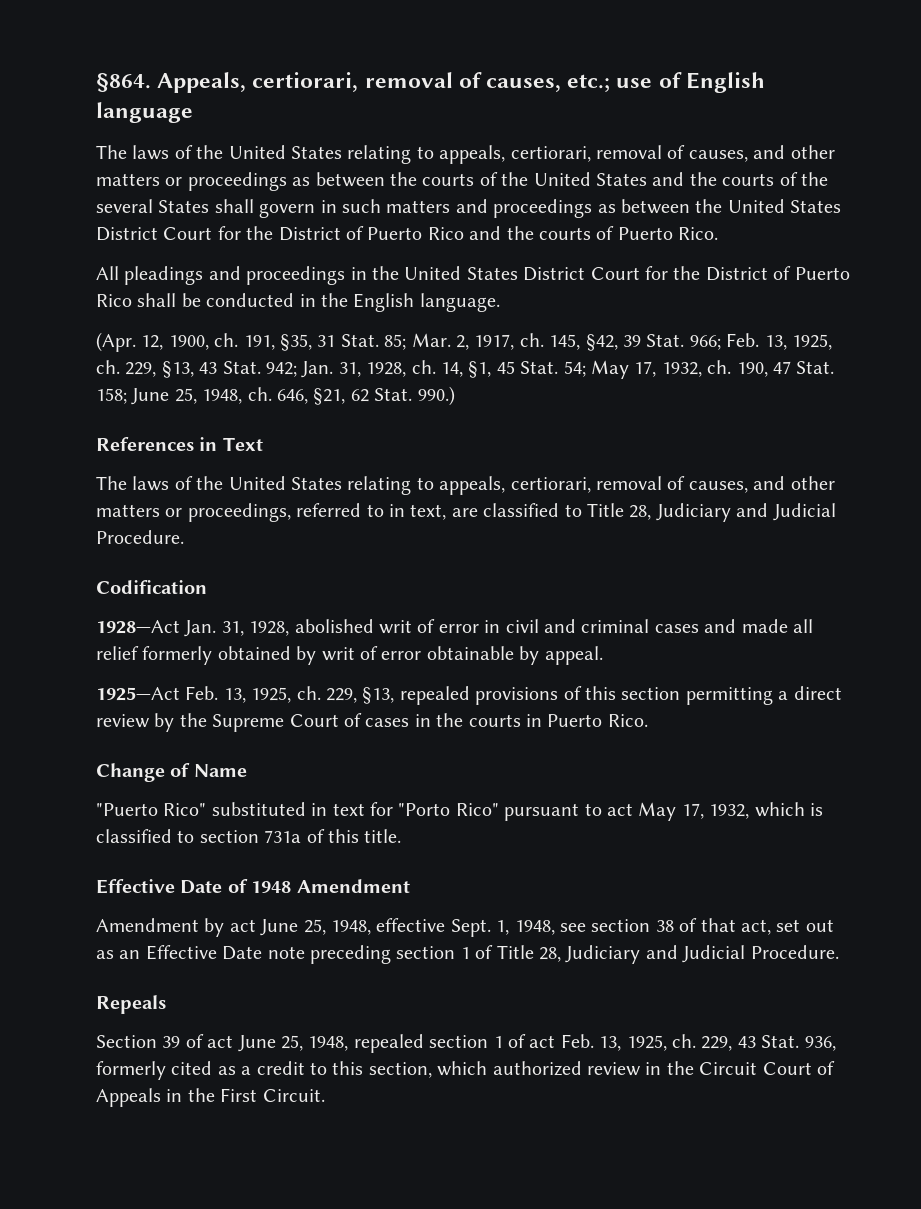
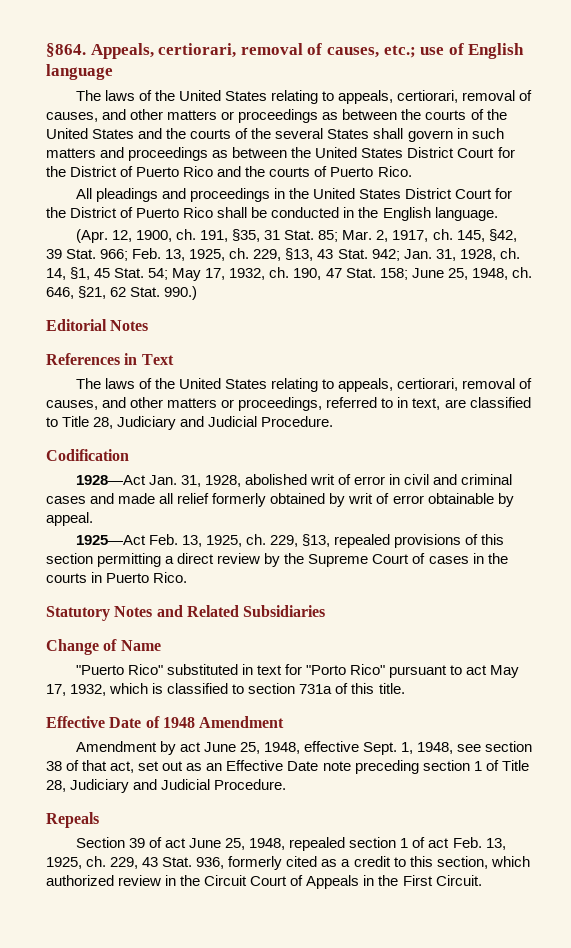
+ Editorial Notes
+ Statutory Notes and Related Subsidiaries

